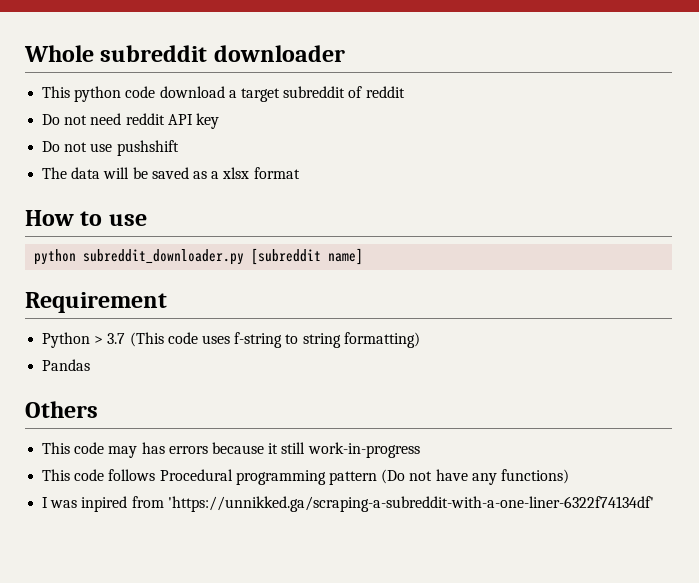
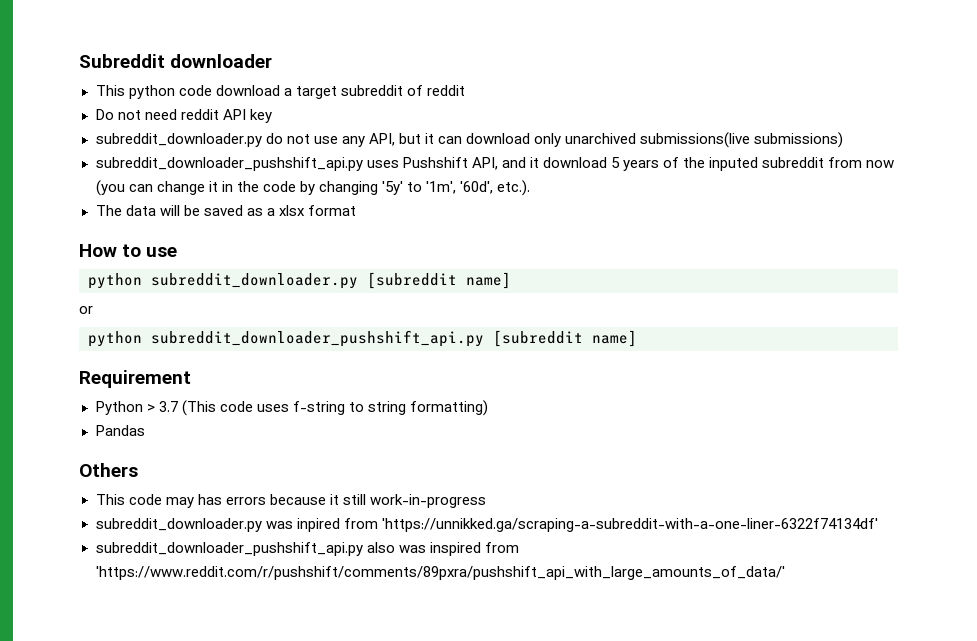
- Whole subreddit downloader
+ Subreddit downloader
- Do not use pushshift
+ subreddit_downloader.py do not use any API, but it can download only unarchived submissions(live submissions)
+ subreddit_downloader_pushshift_api.py uses Pushshift API, and it download 5 years of the inputed subreddit from now (you can change it in the code by changing '5y' to '1m', '60d', etc.).
+ or
+ python subreddit_downloader_pushshift_api.py [subreddit name]
- This code follows Procedural programming pattern (Do not have any functions)
- I was inpired from 'https://unnikked.ga/scraping-a-subreddit-with-a-one-liner-6322f74134df'
+ subreddit_downloader.py was inpired from 'https://unnikked.ga/scraping-a-subreddit-with-a-one-liner-6322f74134df'
+ subreddit_downloader_pushshift_api.py also was inspired from 'https://www.reddit.com/r/pushshift/comments/89pxra/pushshift_api_with_large_amounts_of_data/'

